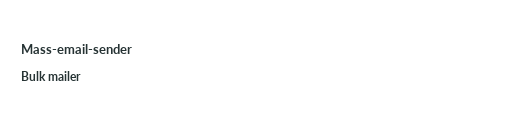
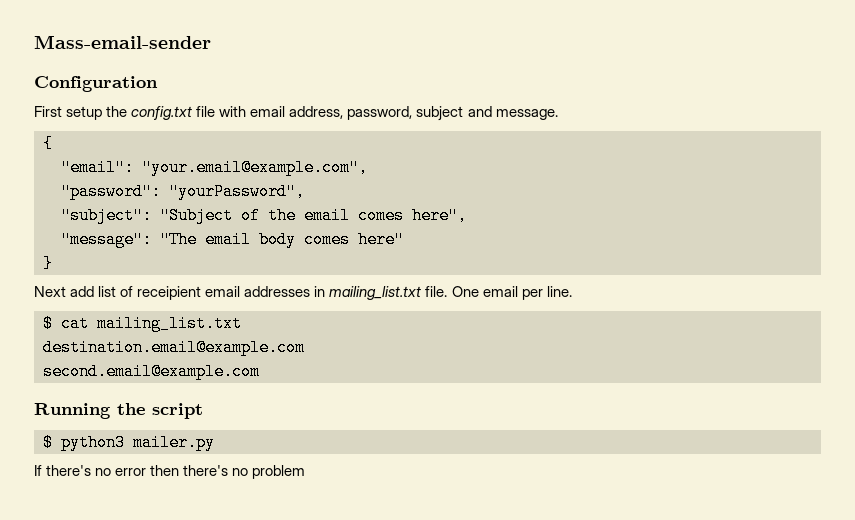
- Bulk mailer
+ Configuration
+ First setup the config.txt file with email address, password, subject and message.
+ {
+ "email": "your.email@example.com",
+ "password": "yourPassword",
+ "subject": "Subject of the email comes here",
+ "message": "The email body comes here"
+ }
+ Next add list of receipient email addresses in mailing_list.txt file. One email per line.
+ $ cat mailing_list.txt
+ destination.email@example.com
+ second.email@example.com
+ Running the script
+ $ python3 mailer.py
+ If there's no error then there's no problem

